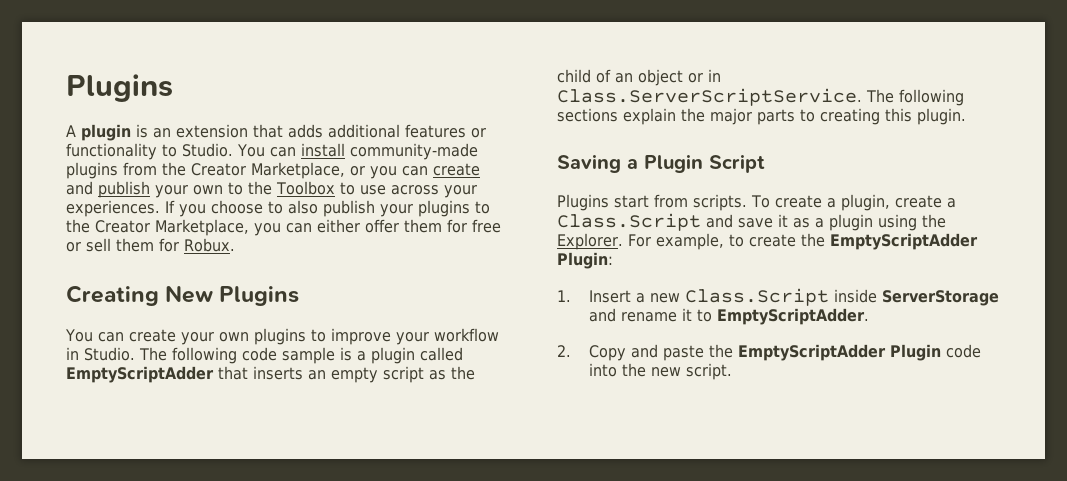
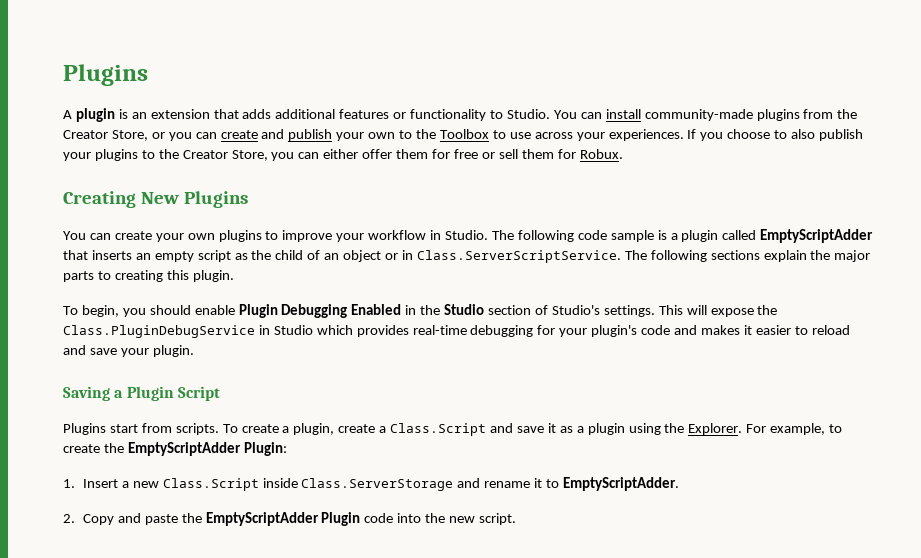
- You can install community-made plugins from the Creator Marketplace, or you can create and publish your own to the Toolbox to use across your experiences.
+ You can install community-made plugins from the Creator Store, or you can create and publish your own to the Toolbox to use across your experiences.
- If you choose to also publish your plugins to the Creator Marketplace, you can either offer them for free or sell them for Robux.
+ If you choose to also publish your plugins to the Creator Store, you can either offer them for free or sell them for Robux.
+ To begin, you should enable Plugin Debugging Enabled in the Studio section of Studio's settings. This will expose the Class.PluginDebugService in Studio which provides real-time debugging for your plugin's code and makes it easier to reload and save your plugin.
- 1. Insert a new Class.Script inside ServerStorage and rename it to EmptyScriptAdder.
+ 1. Insert a new Class.Script inside Class.ServerStorage and rename it to EmptyScriptAdder.

